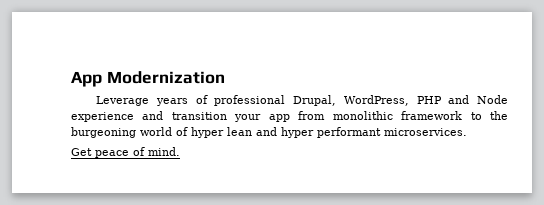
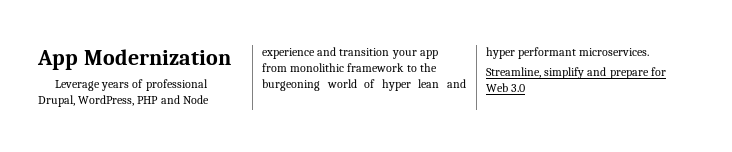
- Get peace of mind.
+ Streamline, simplify and prepare for Web 3.0

